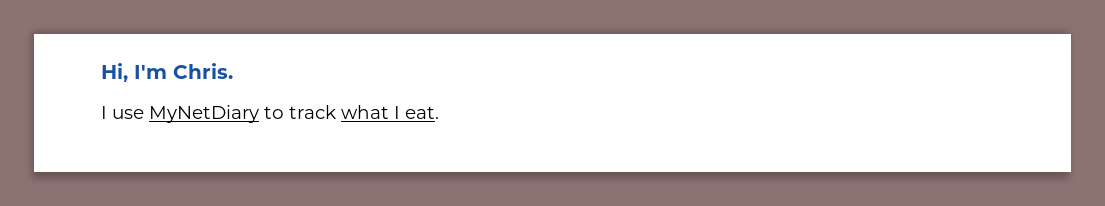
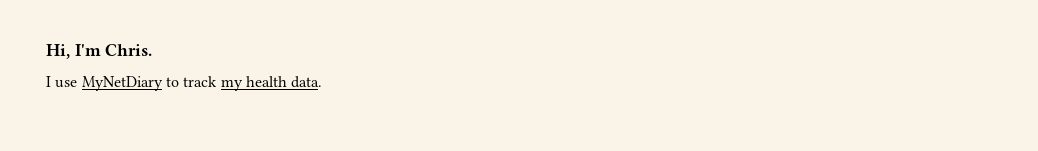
- I use MyNetDiary to track what I eat.
+ I use MyNetDiary to track my health data.

